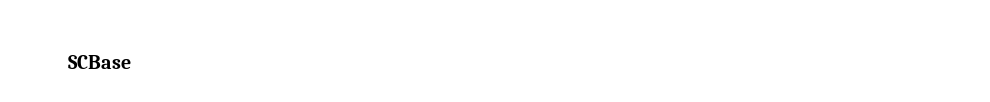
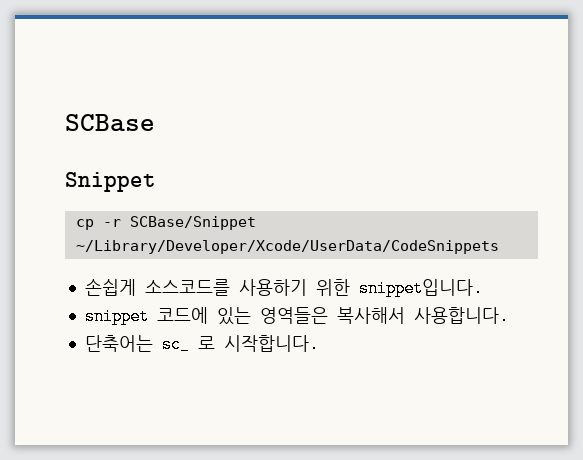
+ Snippet
+ cp -r SCBase/Snippet ~/Library/Developer/Xcode/UserData/CodeSnippets
+ 손쉽게 소스코드를 사용하기 위한 snippet입니다.
+ snippet 코드에 있는 영역들은 복사해서 사용합니다.
+ 단축어는 sc_ 로 시작합니다.

